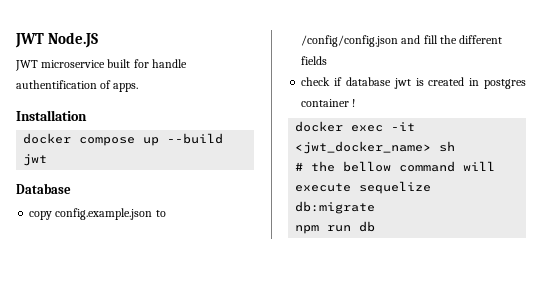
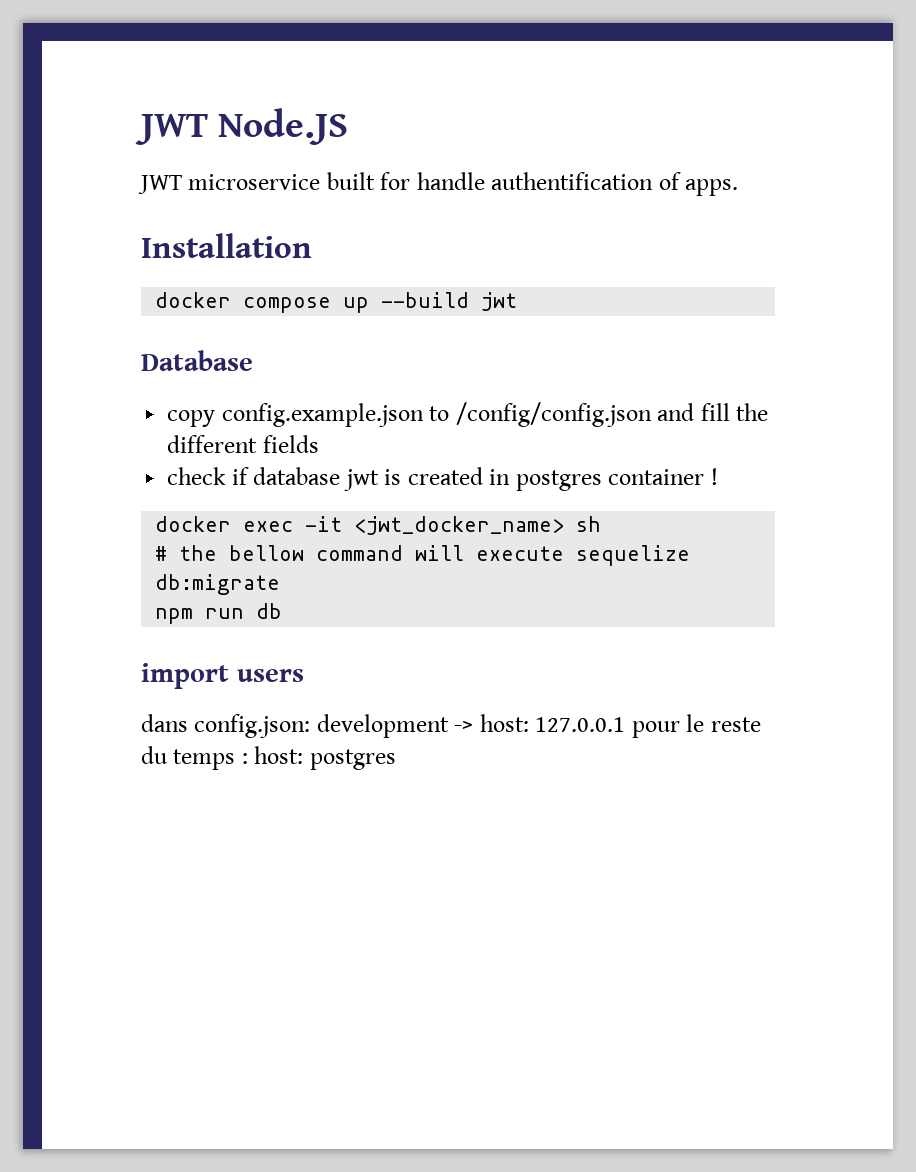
+ import users
+ dans config.json: development -> host: 127.0.0.1 pour le reste du temps : host: postgres

